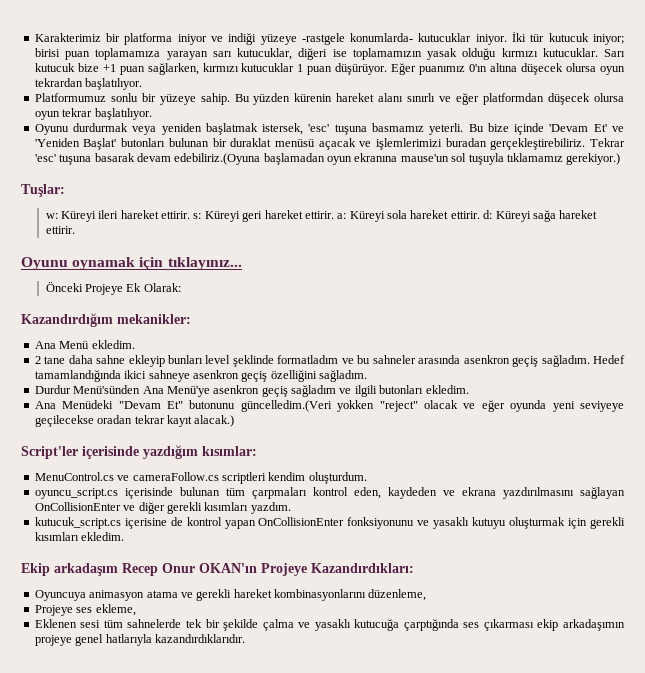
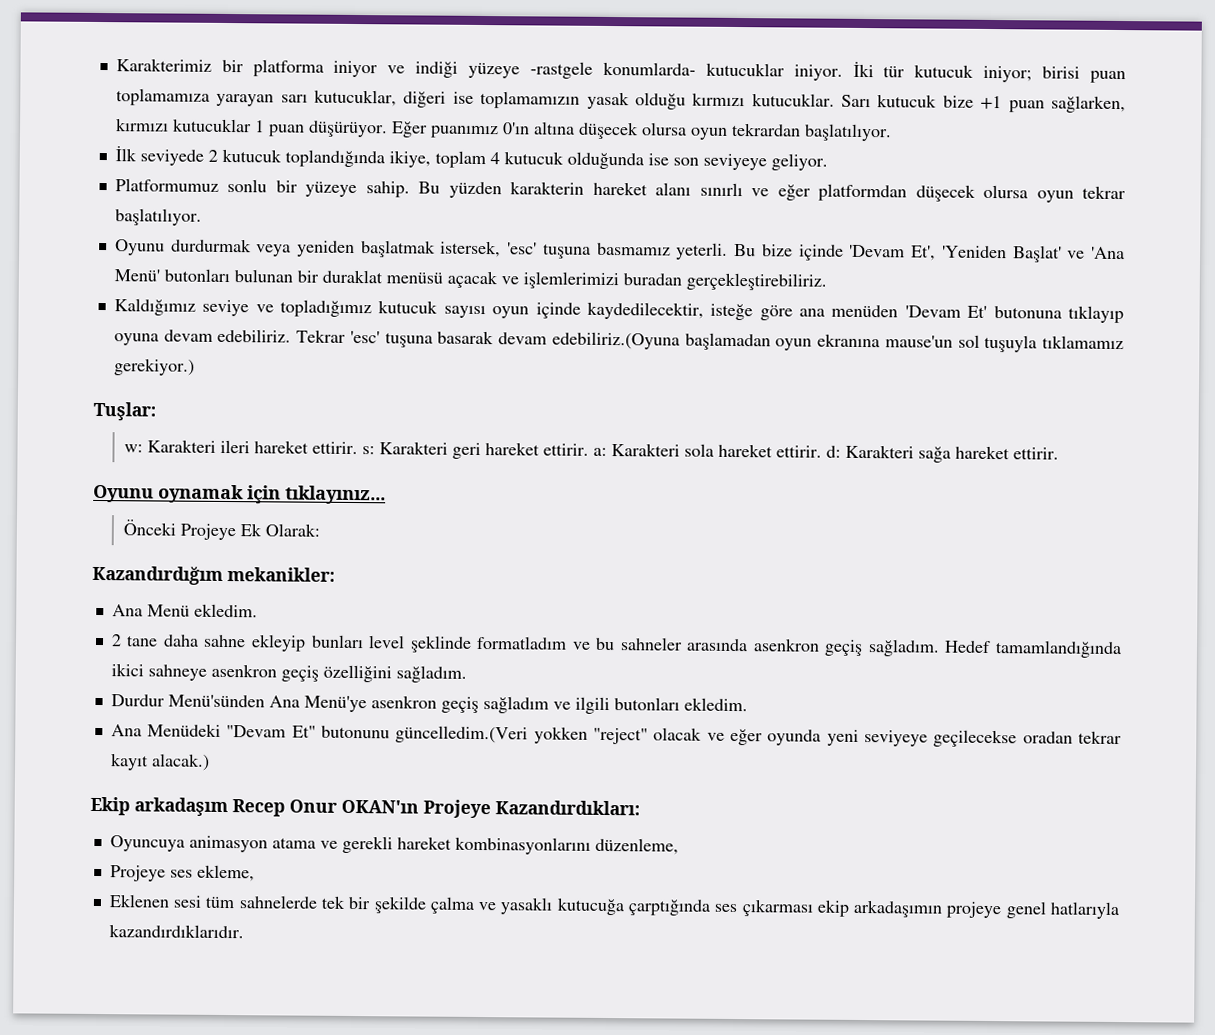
+ İlk seviyede 2 kutucuk toplandığında ikiye, toplam 4 kutucuk olduğunda ise son seviyeye geliyor.
- Bu yüzden kürenin hareket alanı sınırlı ve eğer platformdan düşecek olursa oyun tekrar başlatılıyor.
+ Bu yüzden karakterin hareket alanı sınırlı ve eğer platformdan düşecek olursa oyun tekrar başlatılıyor.
- Bu bize içinde 'Devam Et' ve 'Yeniden Başlat' butonları bulunan bir duraklat menüsü açacak ve işlemlerimizi buradan gerçekleştirebiliriz.
+ Bu bize içinde 'Devam Et', 'Yeniden Başlat' ve 'Ana Menü' butonları bulunan bir duraklat menüsü açacak ve işlemlerimizi buradan gerçekleştirebiliriz.
+ Kaldığımız seviye ve topladığımız kutucuk sayısı oyun içinde kaydedilecektir, isteğe göre ana menüden 'Devam Et' butonuna tıklayıp oyuna devam edebiliriz.
- w: Küreyi ileri hareket ettirir. s: Küreyi geri hareket ettirir. a: Küreyi sola hareket ettirir. d: Küreyi sağa hareket ettirir.
+ w: Karakteri ileri hareket ettirir. s: Karakteri geri hareket ettirir. a: Karakteri sola hareket ettirir. d: Karakteri sağa hareket ettirir.
- Script'ler içerisinde yazdığım kısımlar:
- MenuControl.cs ve cameraFollow.cs scriptleri kendim oluşturdum.
- oyuncu_script.cs içerisinde bulunan tüm çarpmaları kontrol eden, kaydeden ve ekrana yazdırılmasını sağlayan OnCollisionEnter ve diğer gerekli kısımları yazdım.
- kutucuk_script.cs içerisine de kontrol yapan OnCollisionEnter fonksiyonunu ve yasaklı kutuyu oluşturmak için gerekli kısımları ekledim.

